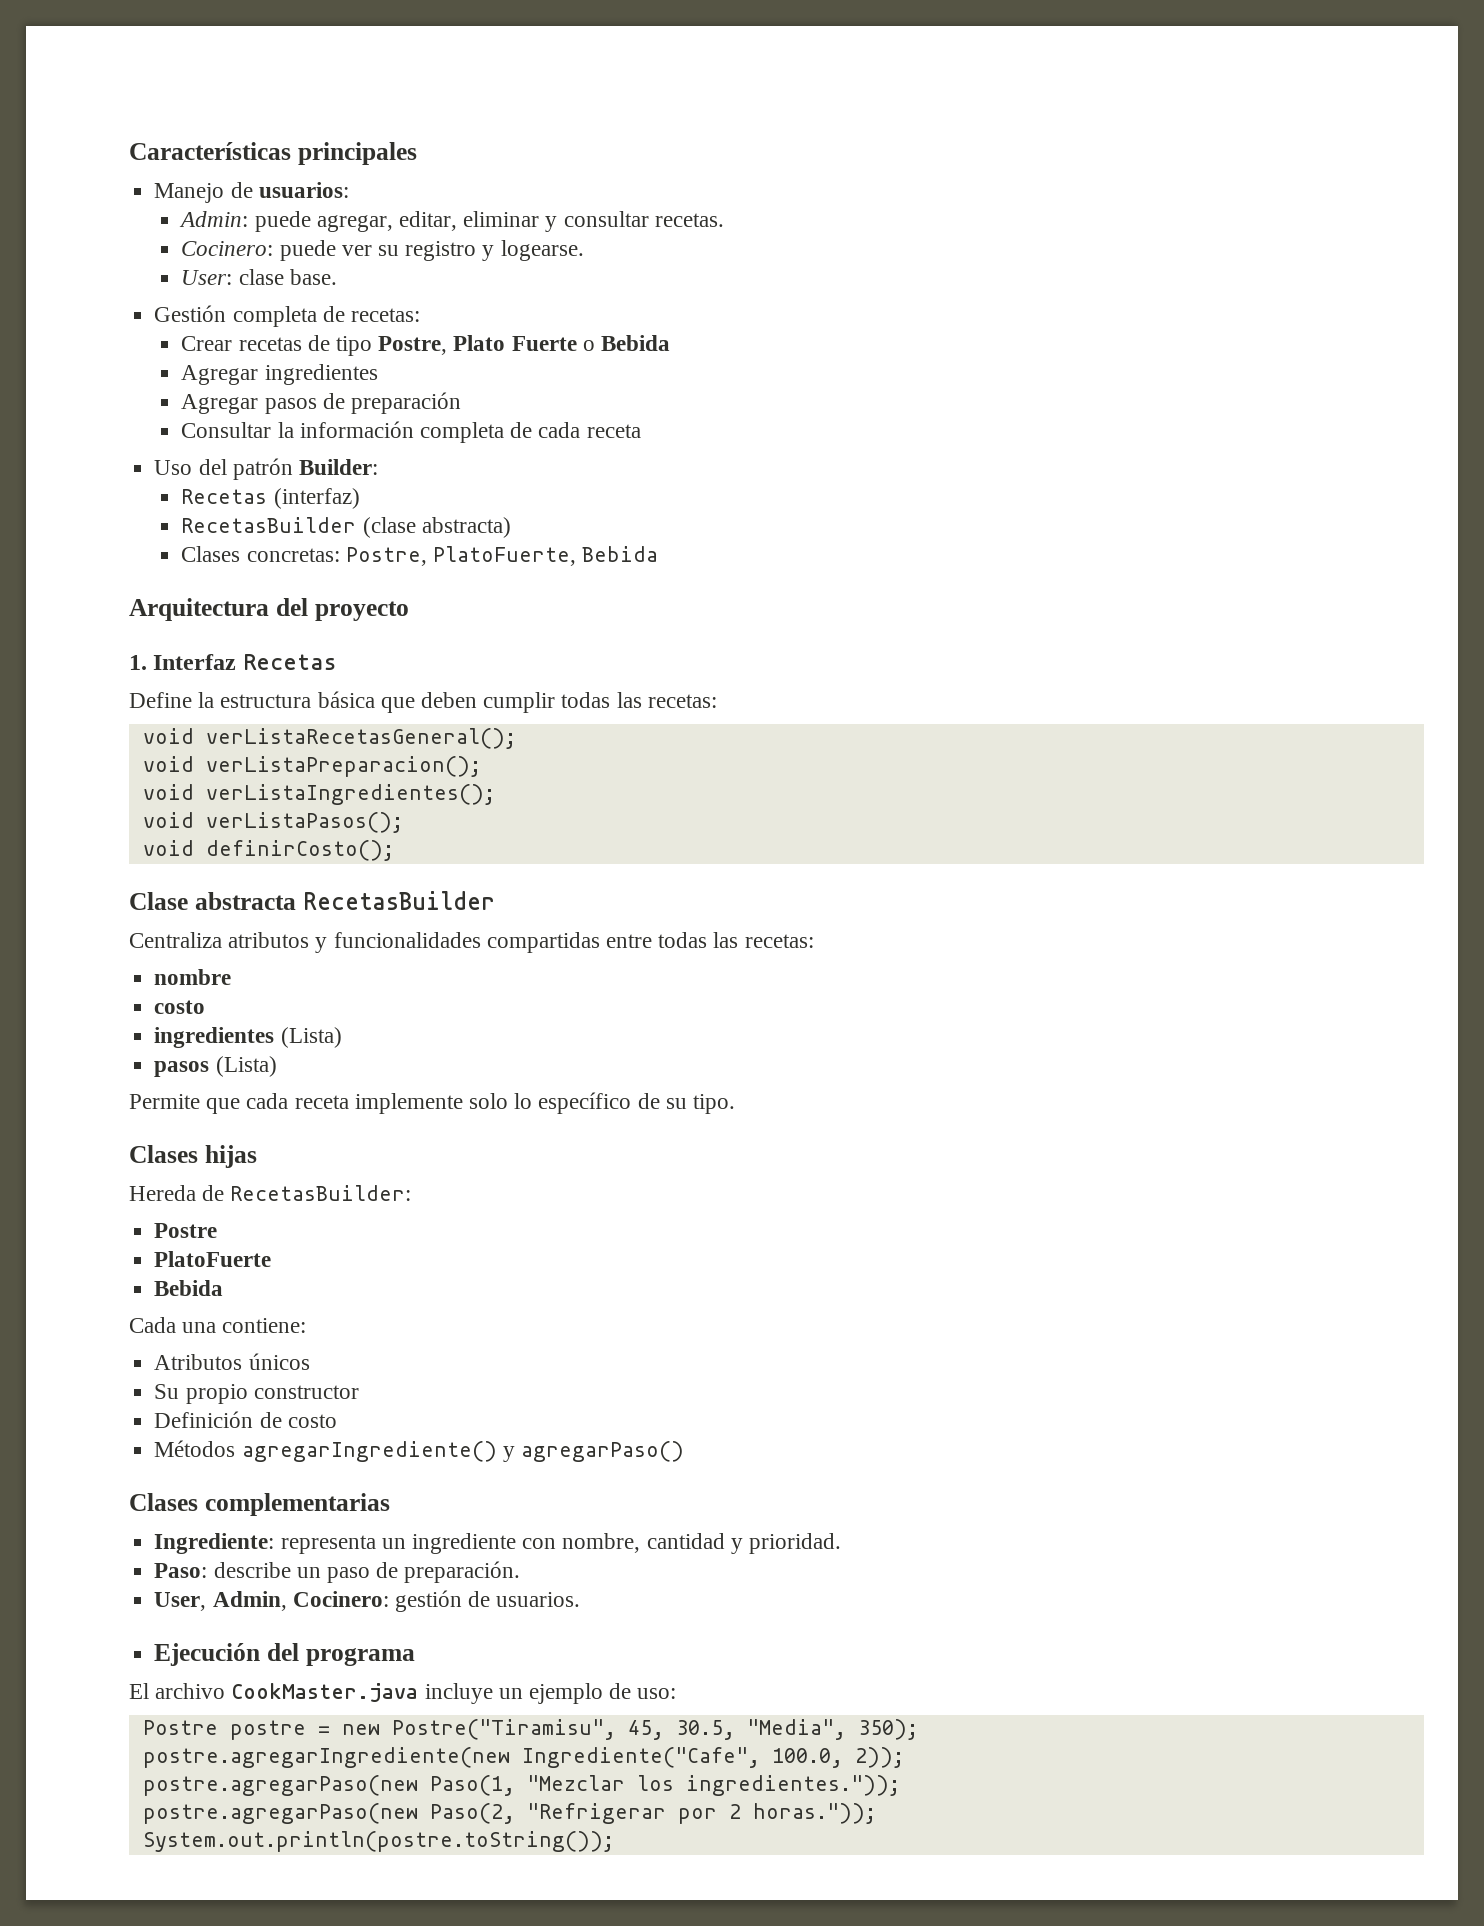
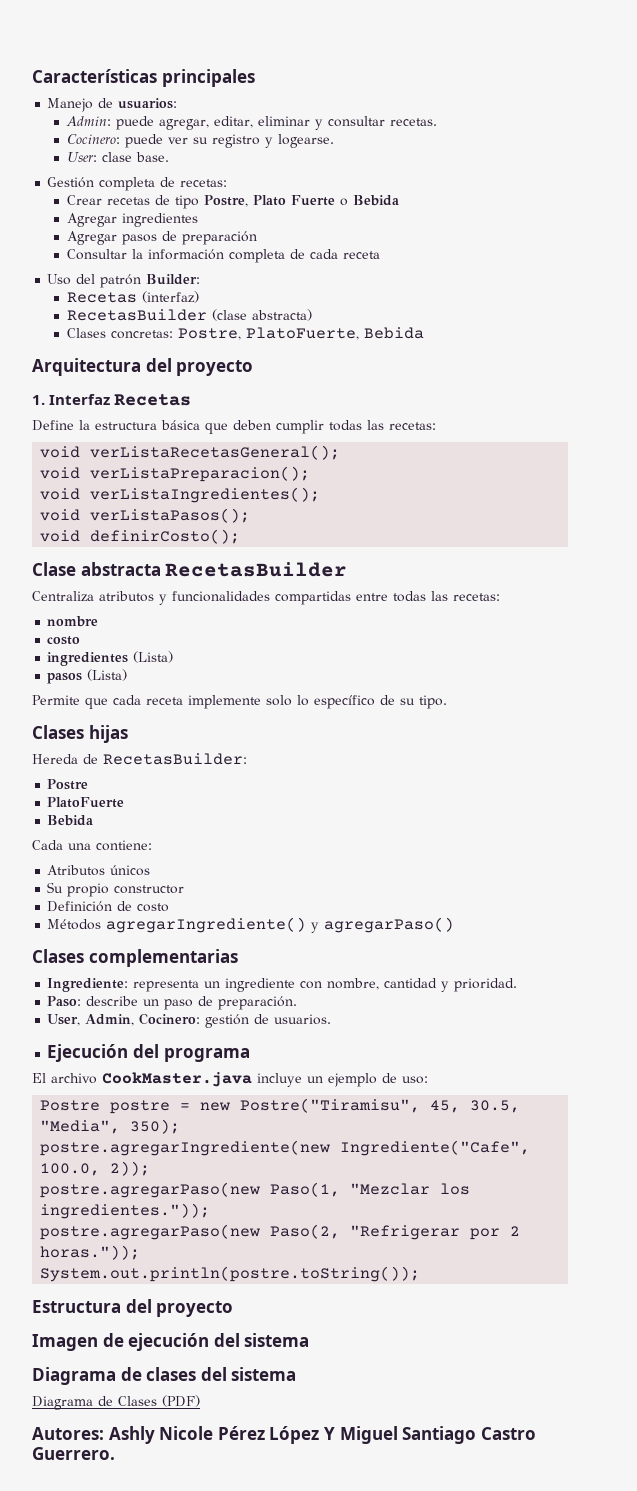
+ Estructura del proyecto
+ Imagen de ejecución del sistema
+ Diagrama de clases del sistema
+ Diagrama de Clases (PDF)
+ Autores: Ashly Nicole Pérez López Y Miguel Santiago Castro Guerrero.

